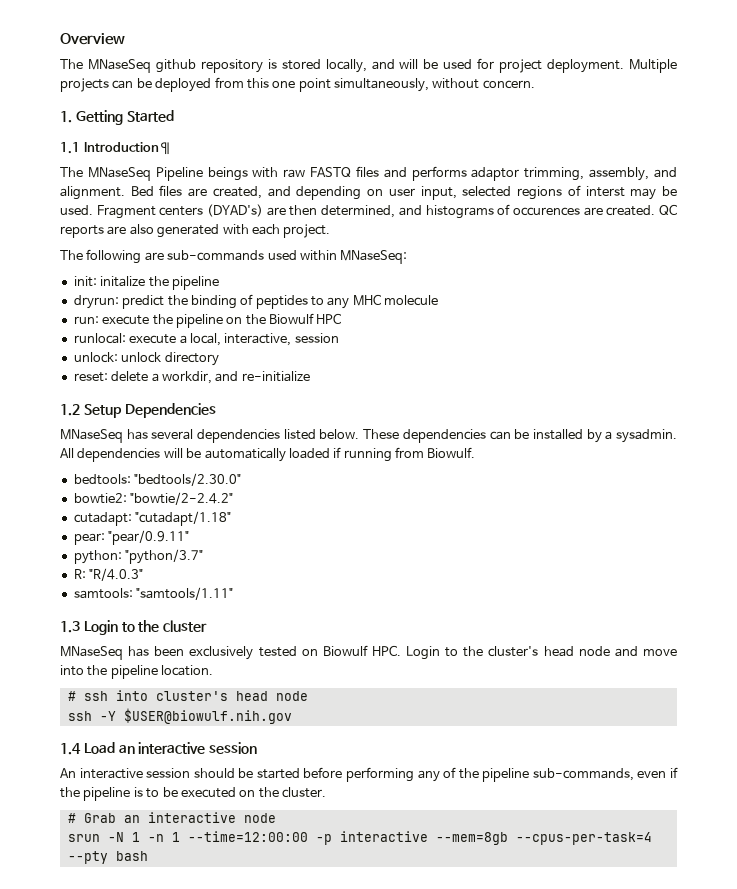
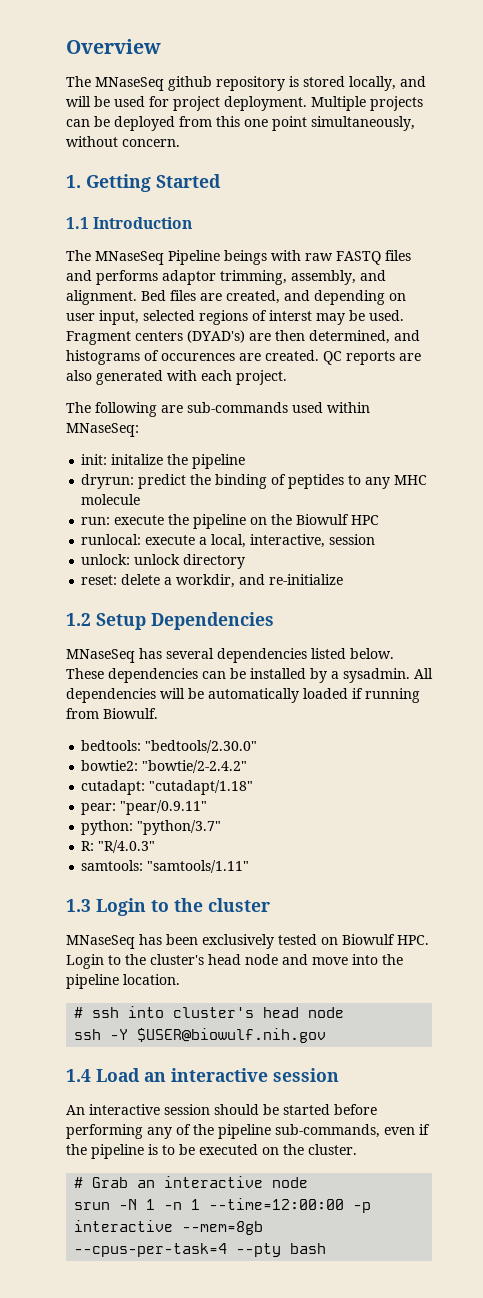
- 1.1 Introduction¶
+ 1.1 Introduction

